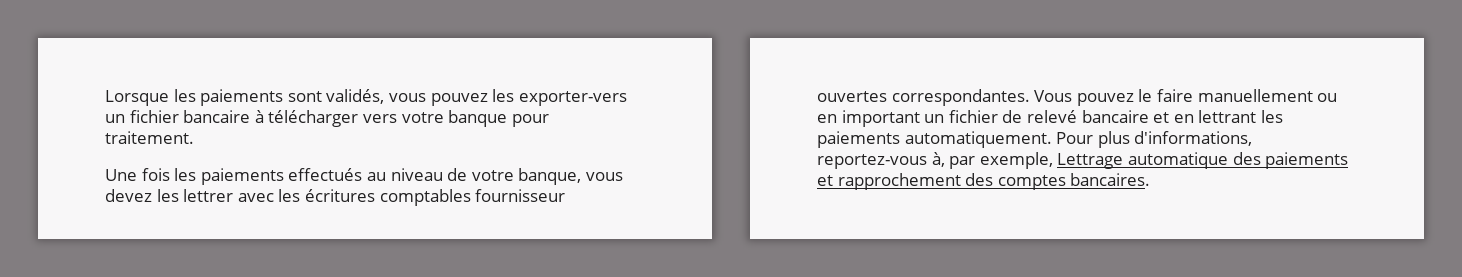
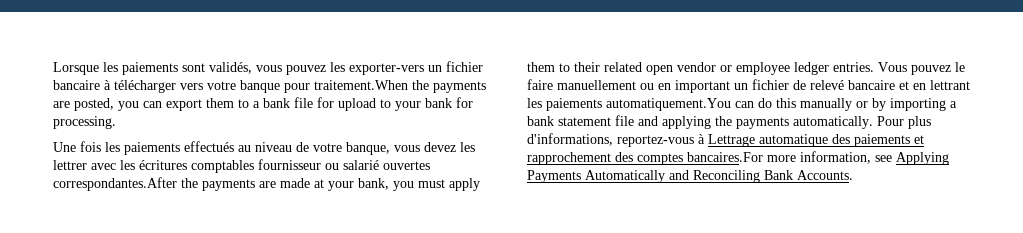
- Lorsque les paiements sont validés, vous pouvez les exporter-vers un fichier bancaire à télécharger vers votre banque pour traitement.
+ Lorsque les paiements sont validés, vous pouvez les exporter-vers un fichier bancaire à télécharger vers votre banque pour traitement.When the payments are posted, you can export them to a bank file for upload to your bank for processing.
- Une fois les paiements effectués au niveau de votre banque, vous devez les lettrer avec les écritures comptables fournisseur ouvertes correspondantes.
+ Une fois les paiements effectués au niveau de votre banque, vous devez les lettrer avec les écritures comptables fournisseur ou salarié ouvertes correspondantes.After the payments are made at your bank, you must apply them to their related open vendor or employee ledger entries.
- Vous pouvez le faire manuellement ou en important un fichier de relevé bancaire et en lettrant les paiements automatiquement.
+ Vous pouvez le faire manuellement ou en important un fichier de relevé bancaire et en lettrant les paiements automatiquement.You can do this manually or by importing a bank statement file and applying the payments automatically.
- Pour plus d'informations, reportez-vous à, par exemple, Lettrage automatique des paiements et rapprochement des comptes bancaires.
+ Pour plus d'informations, reportez-vous à Lettrage automatique des paiements et rapprochement des comptes bancaires.For more information, see Applying Payments Automatically and Reconciling Bank Accounts.

